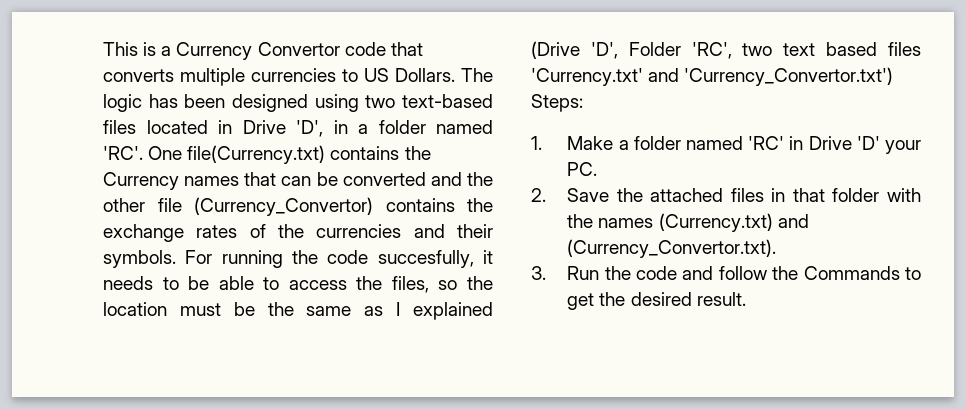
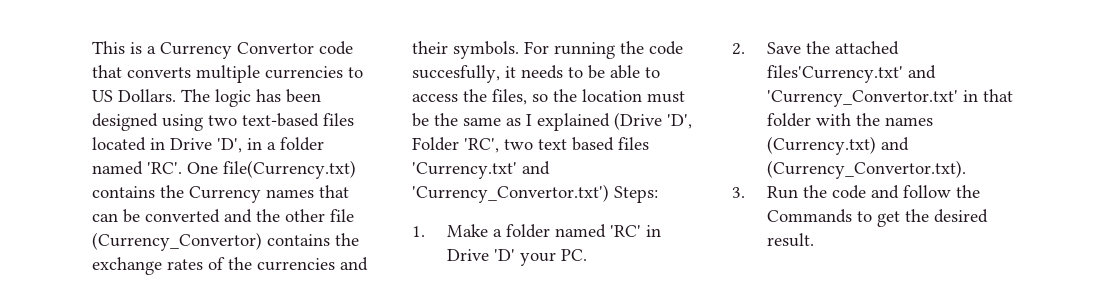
- 2. Save the attached files in that folder with the names (Currency.txt) and (Currency_Convertor.txt).
+ 2. Save the attached files'Currency.txt' and 'Currency_Convertor.txt' in that folder with the names (Currency.txt) and (Currency_Convertor.txt).

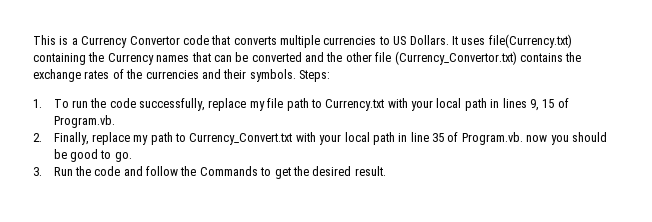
- The logic has been designed using two text-based files located in Drive 'D', in a folder named 'RC'. One file(Currency.txt) contains the Currency names that can be converted and the other file (Currency_Convertor) contains the exchange rates of the currencies and their symbols.
+ It uses file(Currency.txt) containing the Currency names that can be converted and the other file (Currency_Convertor.txt) contains the exchange rates of the currencies and their symbols.
- For running the code succesfully, it needs to be able to access the files, so the location must be the same as I explained (Drive 'D', Folder 'RC', two text based files 'Currency.txt' and 'Currency_Convertor.txt') Steps:
- 1. Make a folder named 'RC' in Drive 'D' your PC.
- 2. Save the attached files'Currency.txt' and 'Currency_Convertor.txt' in that folder with the names (Currency.txt) and (Currency_Convertor.txt).
+ Steps:
+ 1. To run the code successfully, replace my file path to Currency.txt with your local path in lines 9, 15 of Program.vb.
+ 2. Finally, replace my path to Currency_Convert.txt with your local path in line 35 of Program.vb. now you should be good to go.

